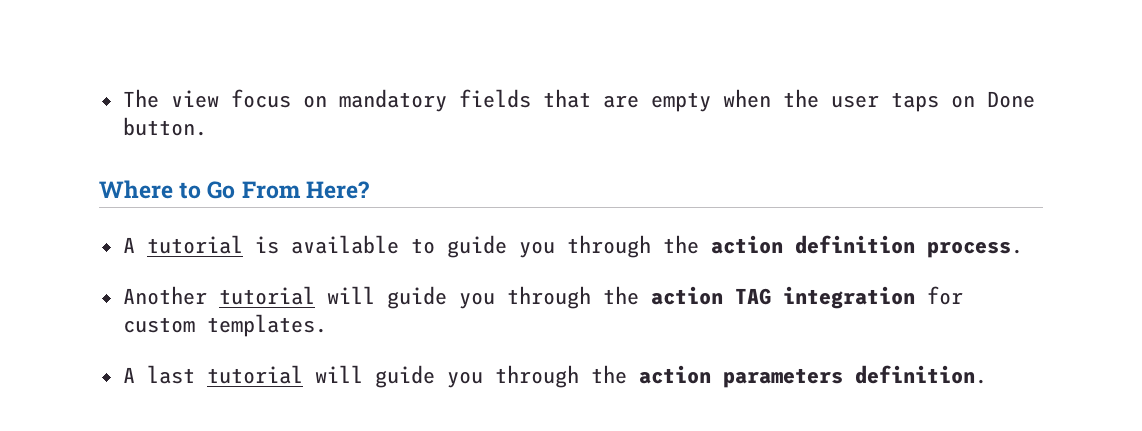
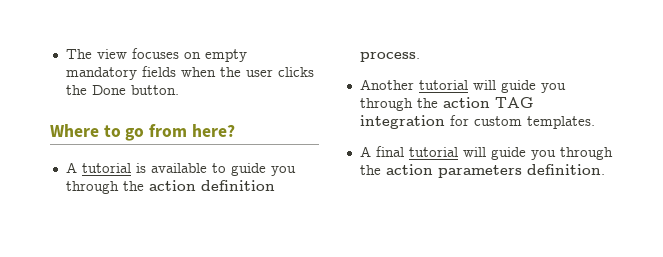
- The view focus on mandatory fields that are empty when the user taps on Done button.
+ The view focuses on empty mandatory fields when the user clicks the Done button.
- Where to Go From Here?
+ Where to go from here?
- A last tutorial will guide you through the action parameters definition.
+ A final tutorial will guide you through the action parameters definition.

